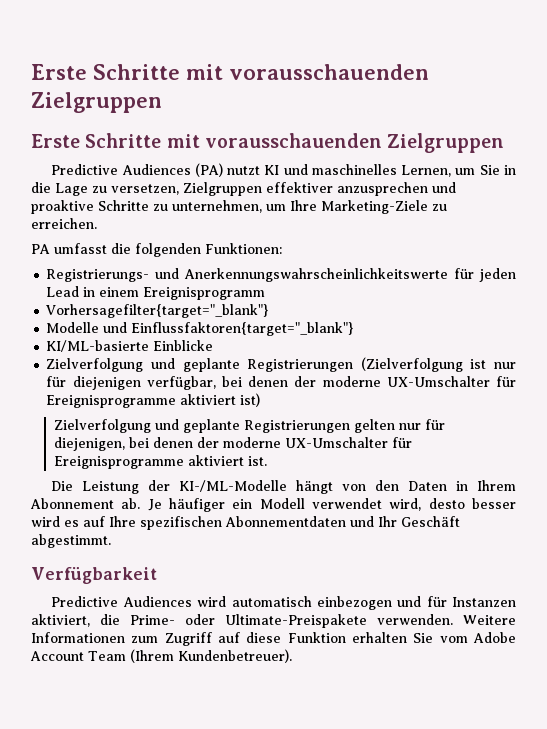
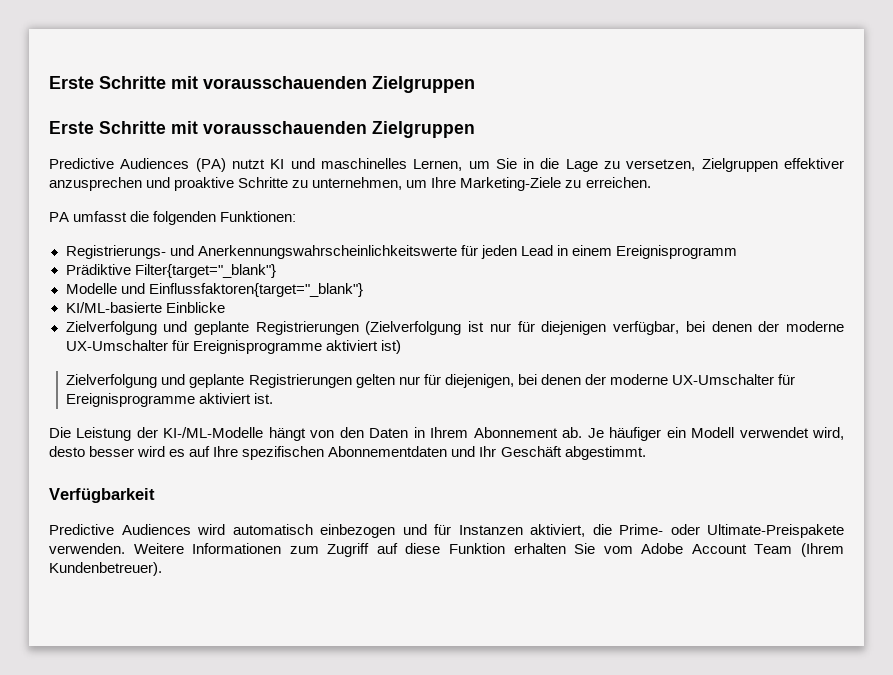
- Vorhersagefilter{target="_blank"}
+ Prädiktive Filter{target="_blank"}

